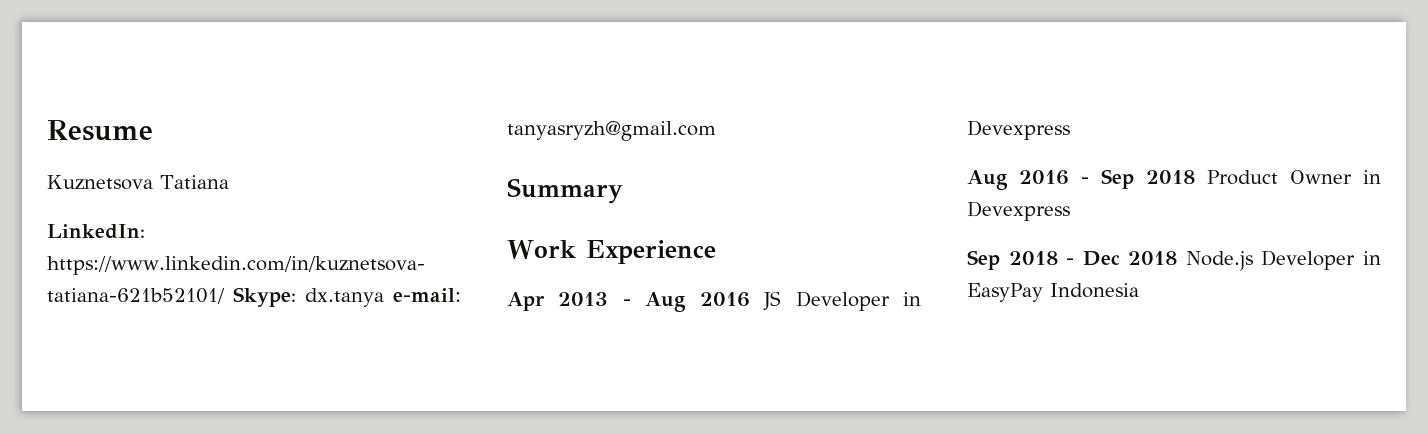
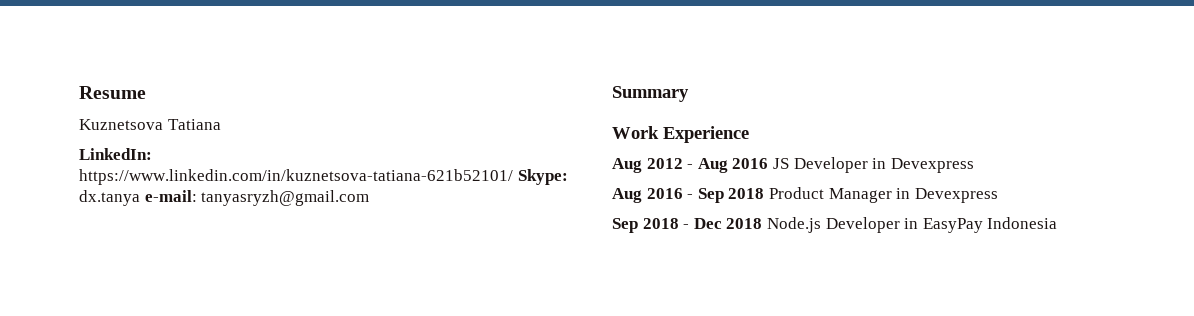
- Apr 2013 - Aug 2016 JS Developer in Devexpress
+ Aug 2012 - Aug 2016 JS Developer in Devexpress
- Aug 2016 - Sep 2018 Product Owner in Devexpress
+ Aug 2016 - Sep 2018 Product Manager in Devexpress

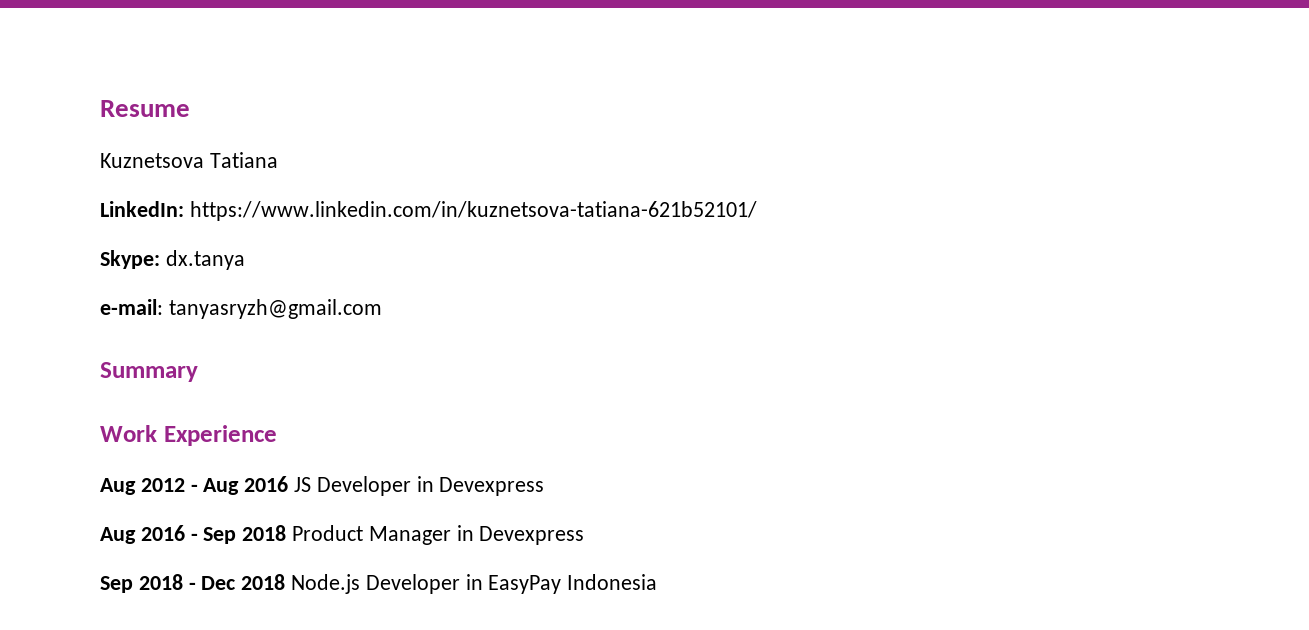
- LinkedIn: https://www.linkedin.com/in/kuznetsova-tatiana-621b52101/ Skype: dx.tanya e-mail: tanyasryzh@gmail.com
+ LinkedIn: https://www.linkedin.com/in/kuznetsova-tatiana-621b52101/
+ Skype: dx.tanya
+ e-mail: tanyasryzh@gmail.com

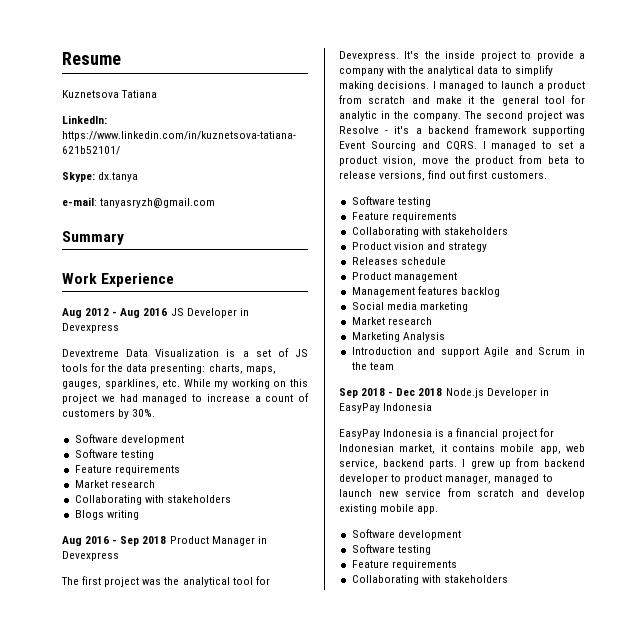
+ Devextreme Data Visualization is a set of JS tools for the data presenting: charts, maps, gauges, sparklines, etc. While my working on this project we had managed to increase a count of customers by 30%.
+ Software development
+ Software testing
+ Feature requirements
+ Market research
+ Collaborating with stakeholders
+ Blogs writing
+ The first project was the analytical tool for Devexpress. It's the inside project to provide a company with the analytical data to simplify making decisions. I managed to launch a product from scratch and make it the general tool for analytic in the company. The second project was Resolve - it's a backend framework supporting Event Sourcing and CQRS. I managed to set a product vision, move the product from beta to release versions, find out first customers.
+ Software testing
+ Feature requirements
+ Collaborating with stakeholders
+ Product vision and strategy
+ Releases schedule
+ Product management
+ Management features backlog
+ Social media marketing
+ Market research
+ Marketing Analysis
+ Introduction and support Agile and Scrum in the team
+ EasyPay Indonesia is a financial project for Indonesian market, it contains mobile app, web service, backend parts. I grew up from backend developer to product manager, managed to launch new service from scratch and develop existing mobile app.
+ Software development
+ Software testing
+ Feature requirements
+ Collaborating with stakeholders

